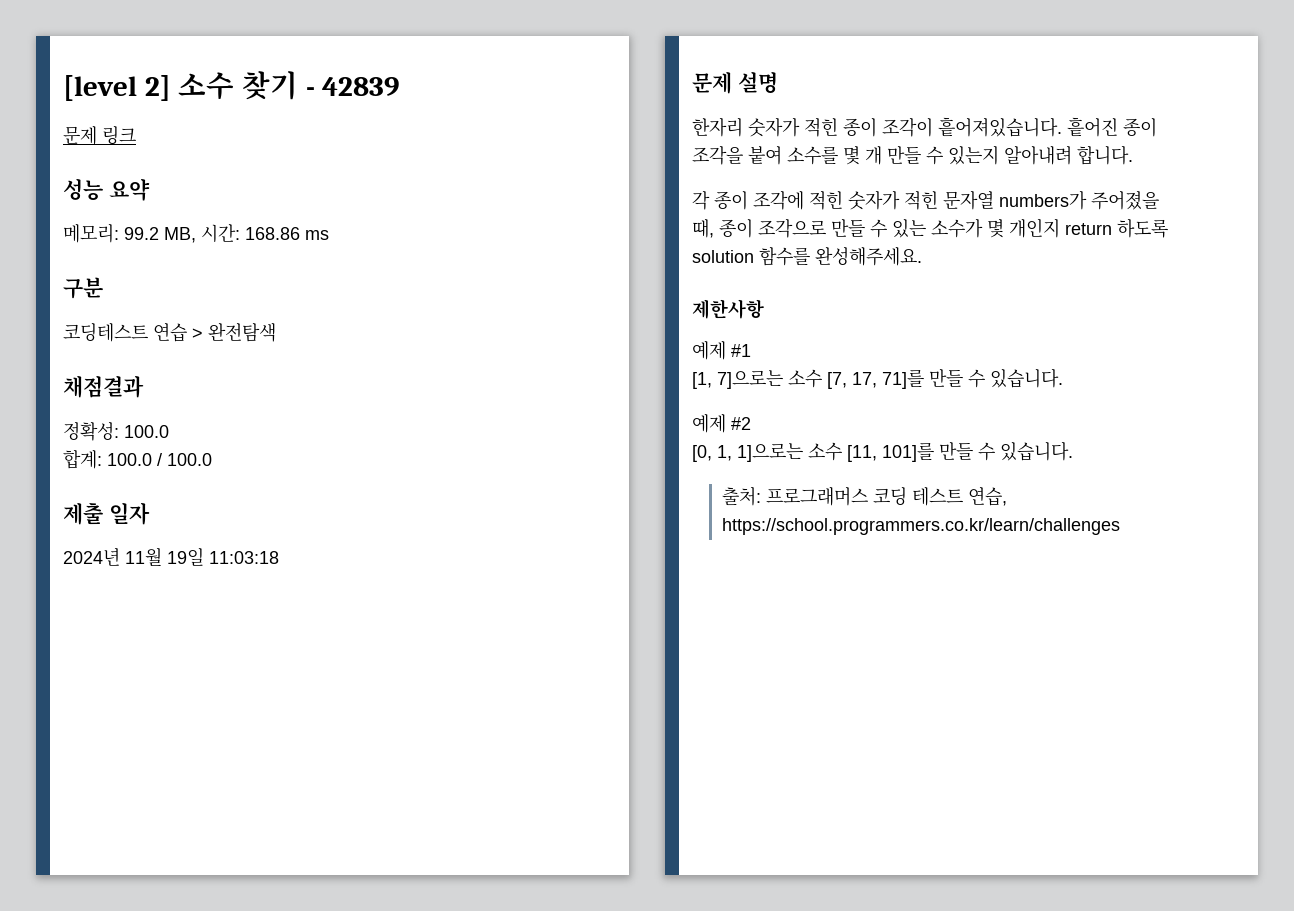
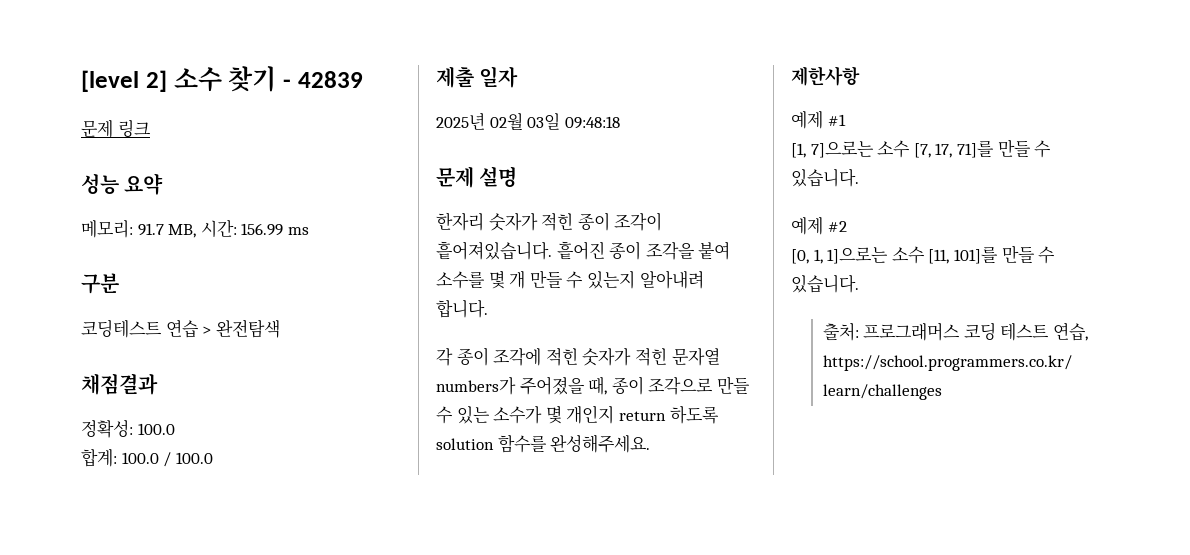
- 메모리: 99.2 MB, 시간: 168.86 ms
+ 메모리: 91.7 MB, 시간: 156.99 ms
- 2024년 11월 19일 11:03:18
+ 2025년 02월 03일 09:48:18

